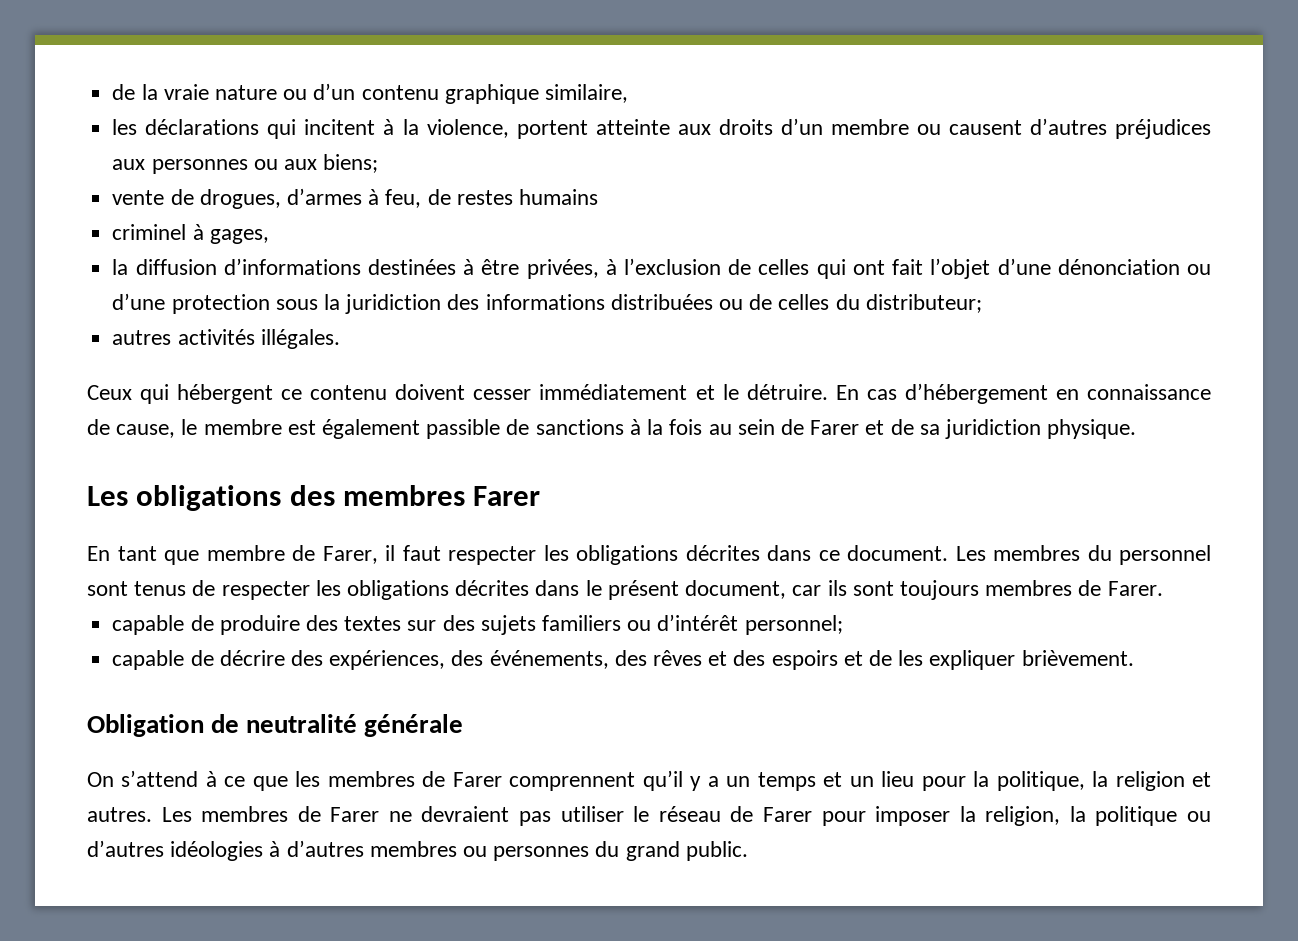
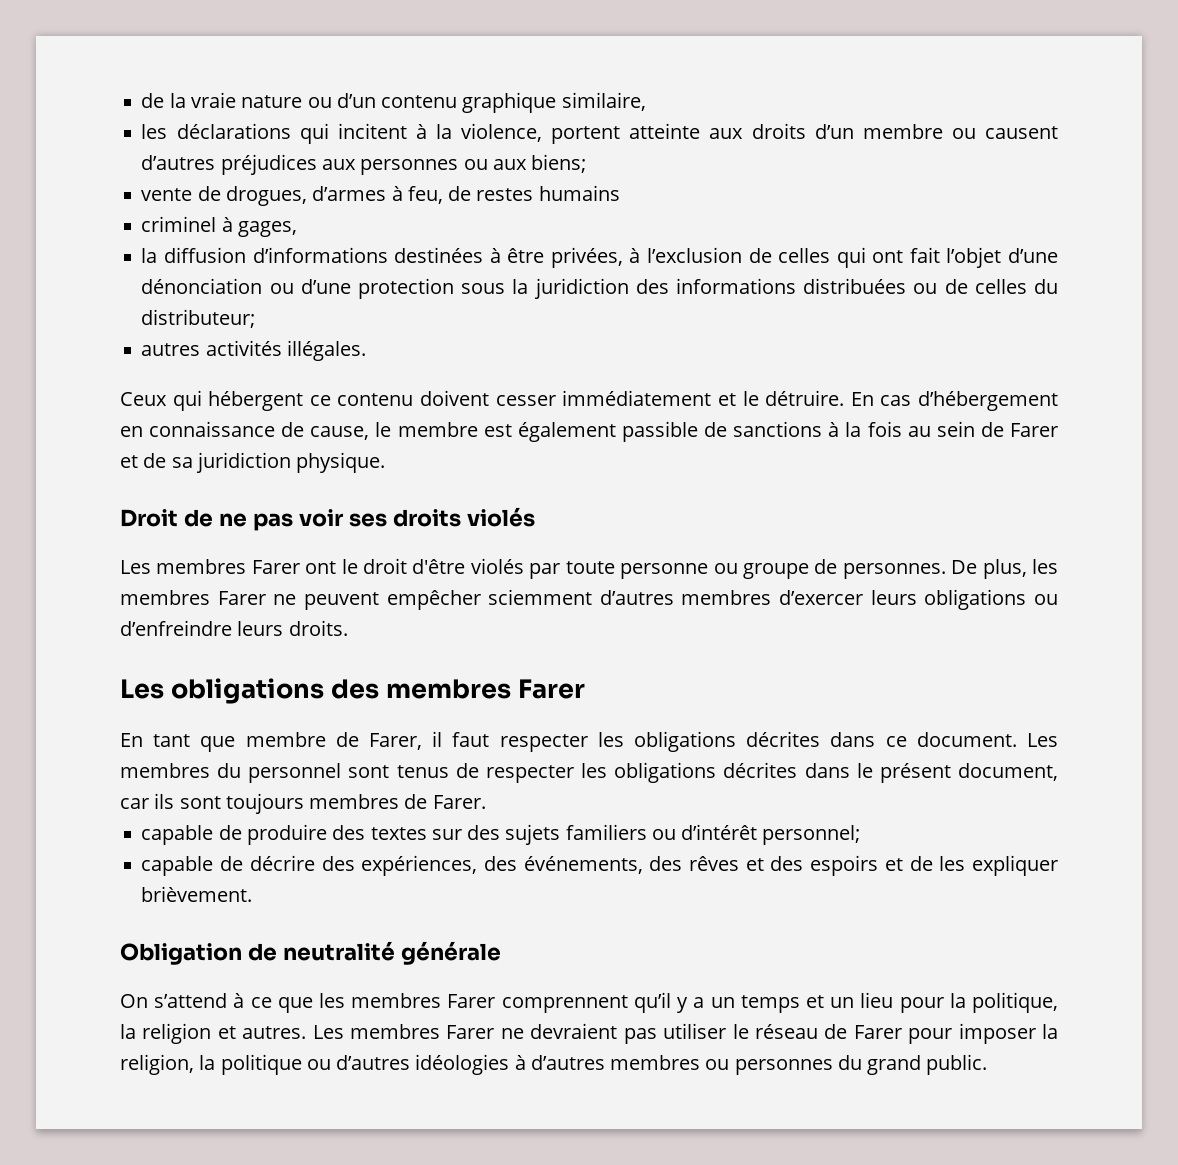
+ Droit de ne pas voir ses droits violés
+ Les membres Farer ont le droit d'être violés par toute personne ou groupe de personnes. De plus, les membres Farer ne peuvent empêcher sciemment d’autres membres d’exercer leurs obligations ou d’enfreindre leurs droits.
- On s’attend à ce que les membres de Farer comprennent qu’il y a un temps et un lieu pour la politique, la religion et autres.
+ On s’attend à ce que les membres Farer comprennent qu’il y a un temps et un lieu pour la politique, la religion et autres.
- Les membres de Farer ne devraient pas utiliser le réseau de Farer pour imposer la religion, la politique ou d’autres idéologies à d’autres membres ou personnes du grand public.
+ Les membres Farer ne devraient pas utiliser le réseau de Farer pour imposer la religion, la politique ou d’autres idéologies à d’autres membres ou personnes du grand public.

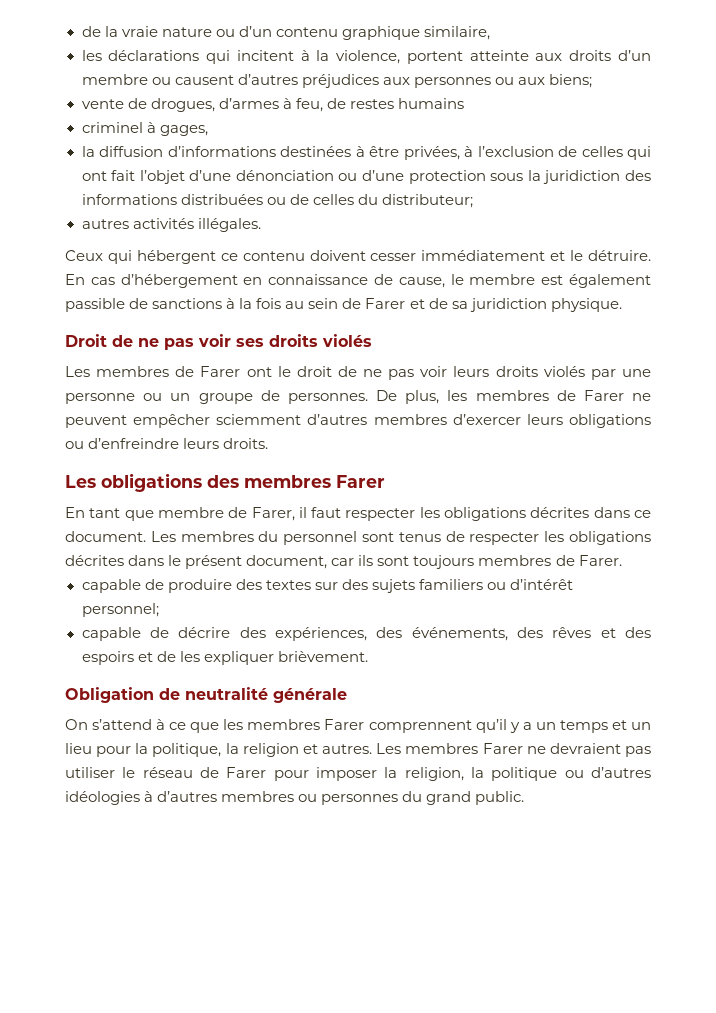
- Les membres Farer ont le droit d'être violés par toute personne ou groupe de personnes.
+ Les membres de Farer ont le droit de ne pas voir leurs droits violés par une personne ou un groupe de personnes.
- De plus, les membres Farer ne peuvent empêcher sciemment d’autres membres d’exercer leurs obligations ou d’enfreindre leurs droits.
+ De plus, les membres de Farer ne peuvent empêcher sciemment d’autres membres d’exercer leurs obligations ou d’enfreindre leurs droits.

